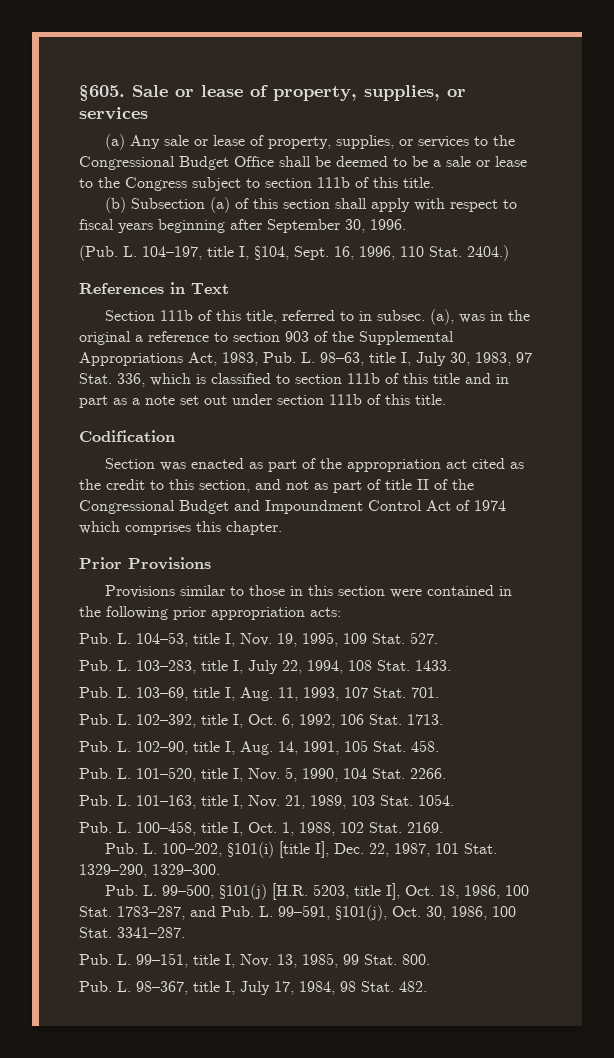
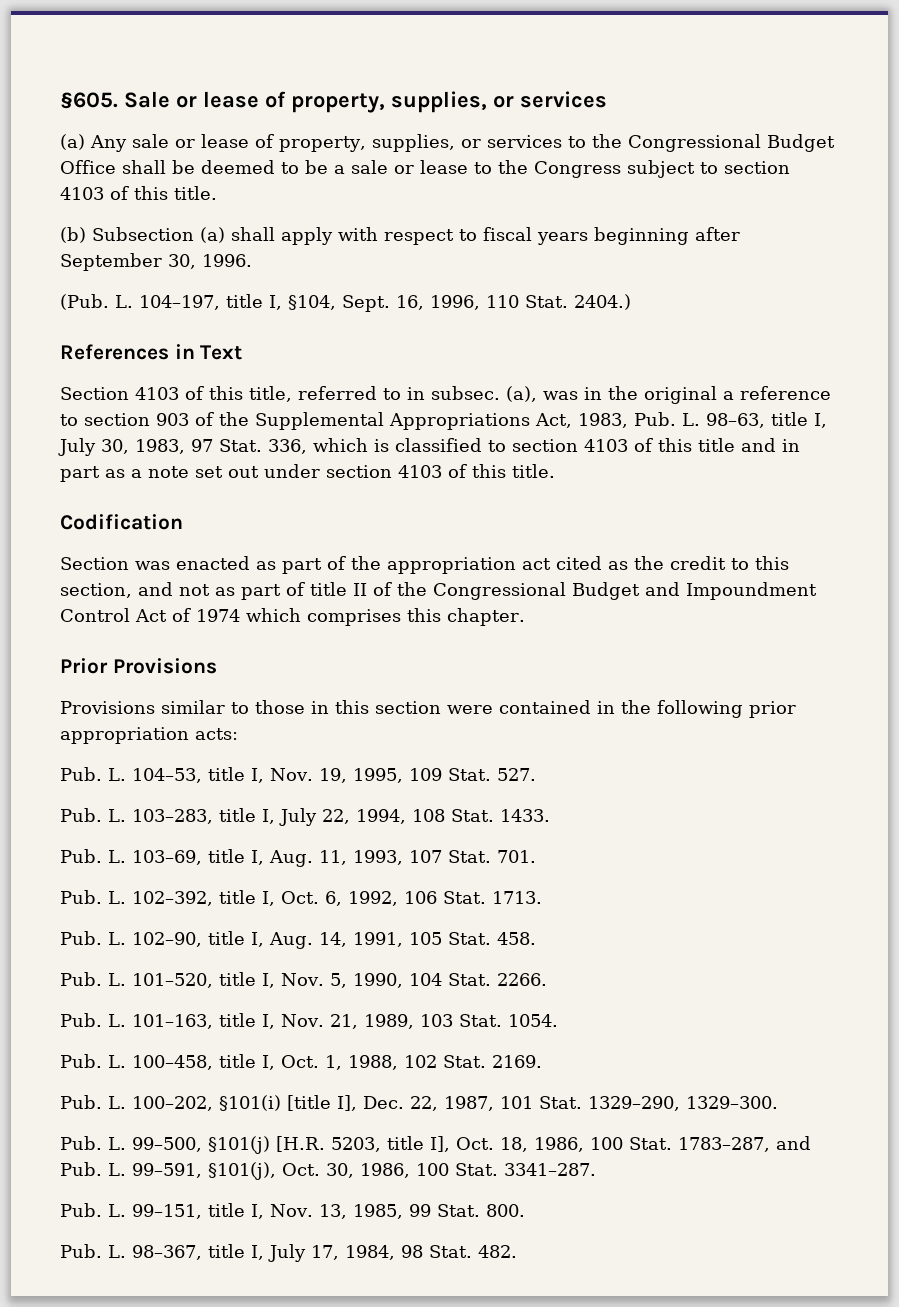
- (a) Any sale or lease of property, supplies, or services to the Congressional Budget Office shall be deemed to be a sale or lease to the Congress subject to section 111b of this title.
+ (a) Any sale or lease of property, supplies, or services to the Congressional Budget Office shall be deemed to be a sale or lease to the Congress subject to section 4103 of this title.
- (b) Subsection (a) of this section shall apply with respect to fiscal years beginning after September 30, 1996.
+ (b) Subsection (a) shall apply with respect to fiscal years beginning after September 30, 1996.
- Section 111b of this title, referred to in subsec.
+ Section 4103 of this title, referred to in subsec.
- 336, which is classified to section 111b of this title and in part as a note set out under section 111b of this title.
+ 336, which is classified to section 4103 of this title and in part as a note set out under section 4103 of this title.

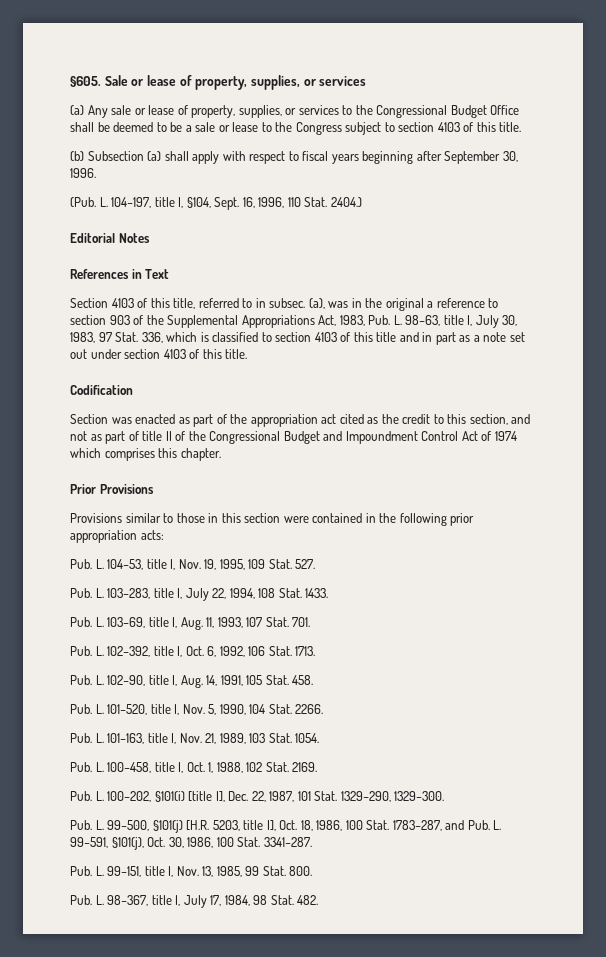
+ Editorial Notes

